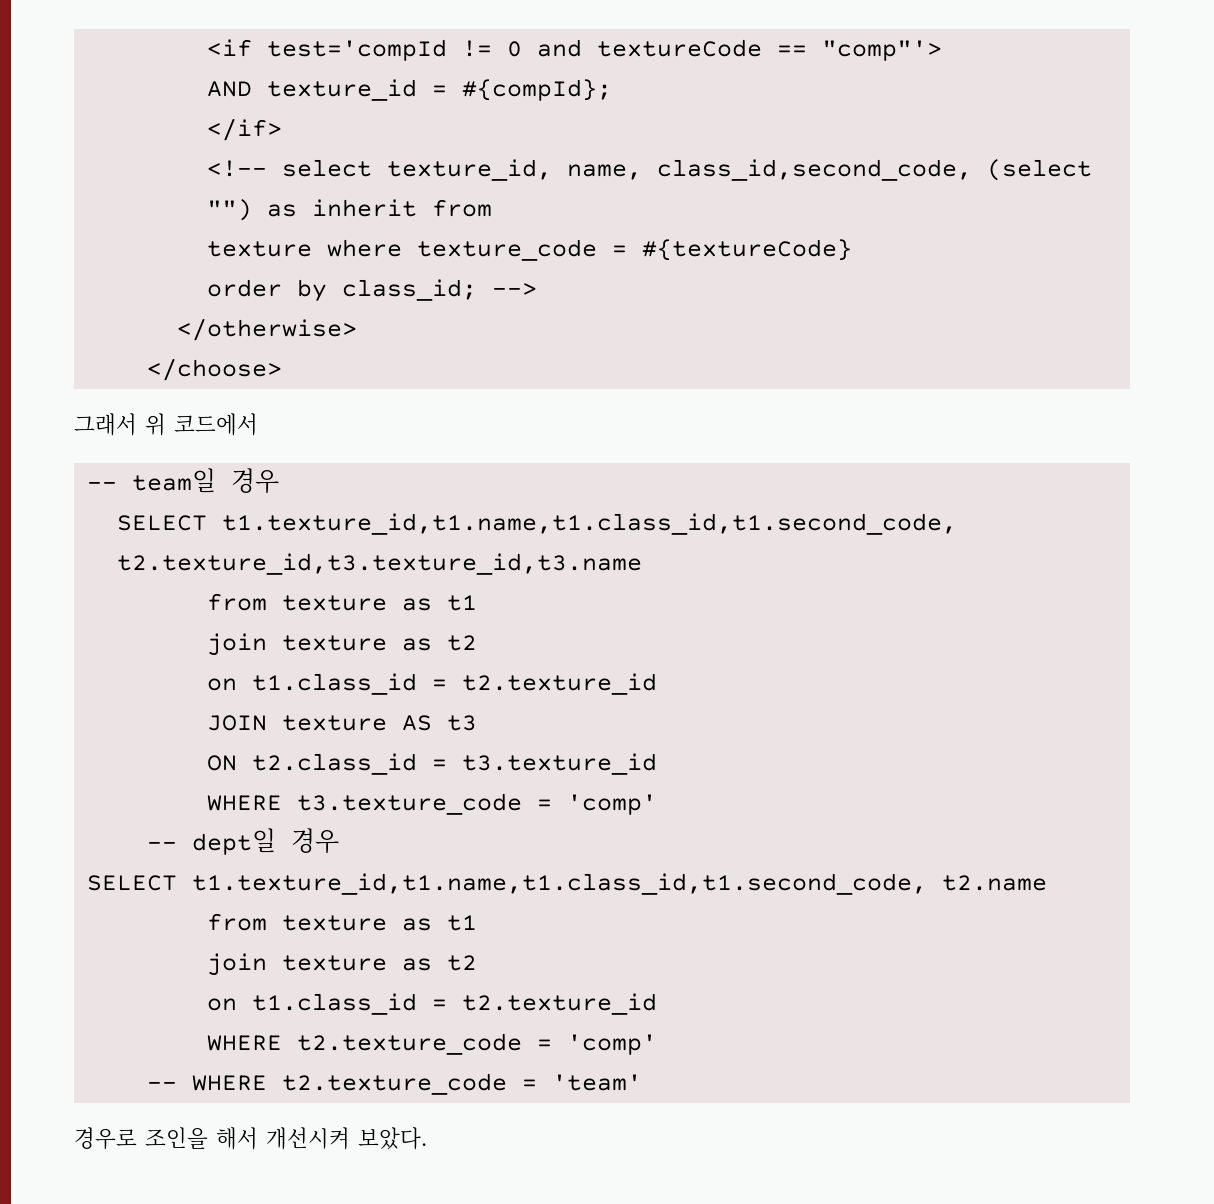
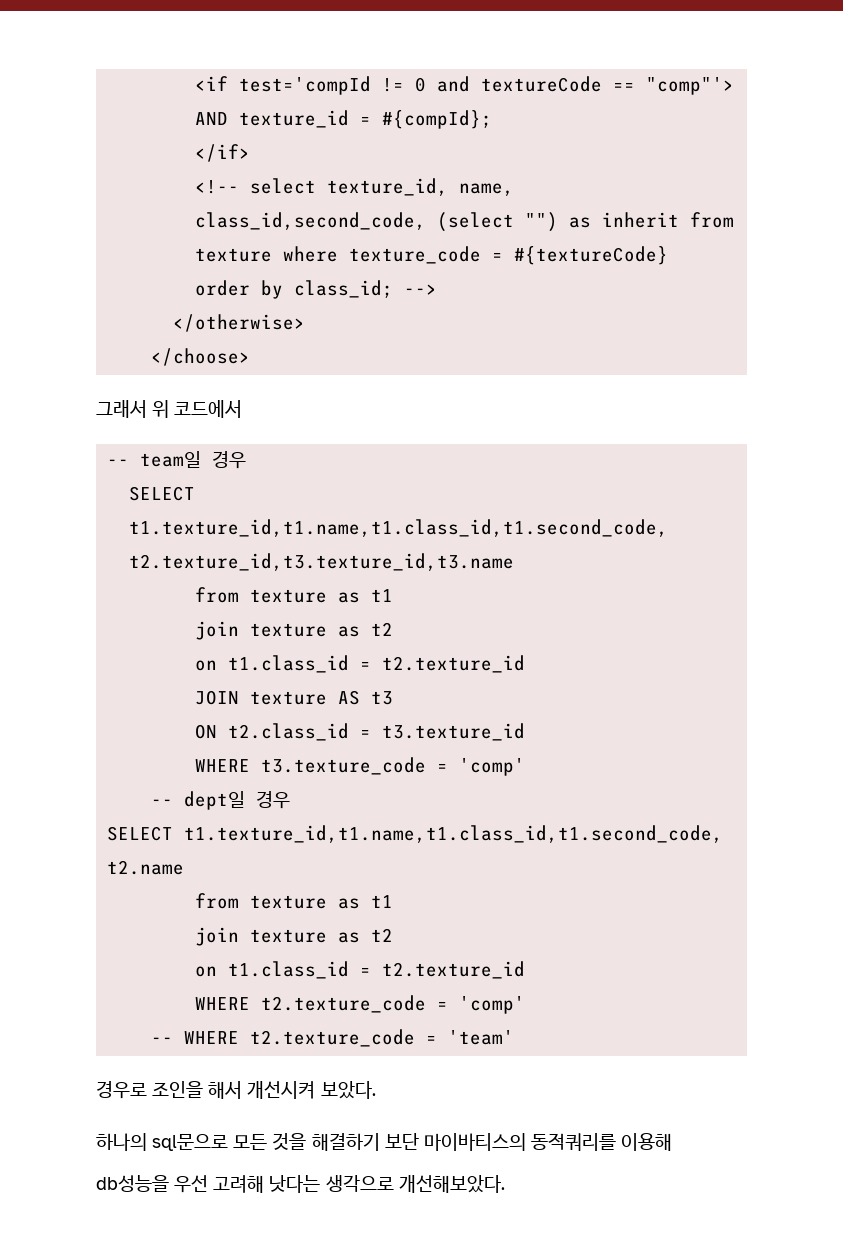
+ 하나의 sql문으로 모든 것을 해결하기 보단 마이바티스의 동적쿼리를 이용해
+ db성능을 우선 고려해 낫다는 생각으로 개선해보았다.

